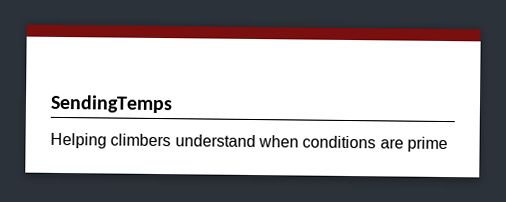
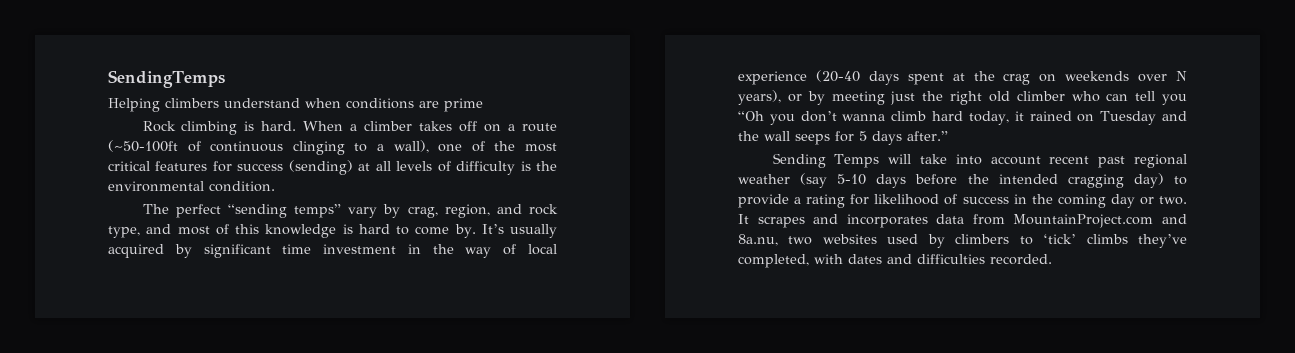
+ Rock climbing is hard. When a climber takes off on a route (~50-100ft of continuous clinging to a wall), one of the most critical features for success (sending) at all levels of difficulty is the environmental condition.
+ The perfect “sending temps” vary by crag, region, and rock type, and most of this knowledge is hard to come by. It’s usually acquired by significant time investment in the way of local experience (20-40 days spent at the crag on weekends over N years), or by meeting just the right old climber who can tell you “Oh you don’t wanna climb hard today, it rained on Tuesday and the wall seeps for 5 days after.”
+ Sending Temps will take into account recent past regional weather (say 5-10 days before the intended cragging day) to provide a rating for likelihood of success in the coming day or two. It scrapes and incorporates data from MountainProject.com and 8a.nu, two websites used by climbers to ‘tick’ climbs they’ve completed, with dates and difficulties recorded.

